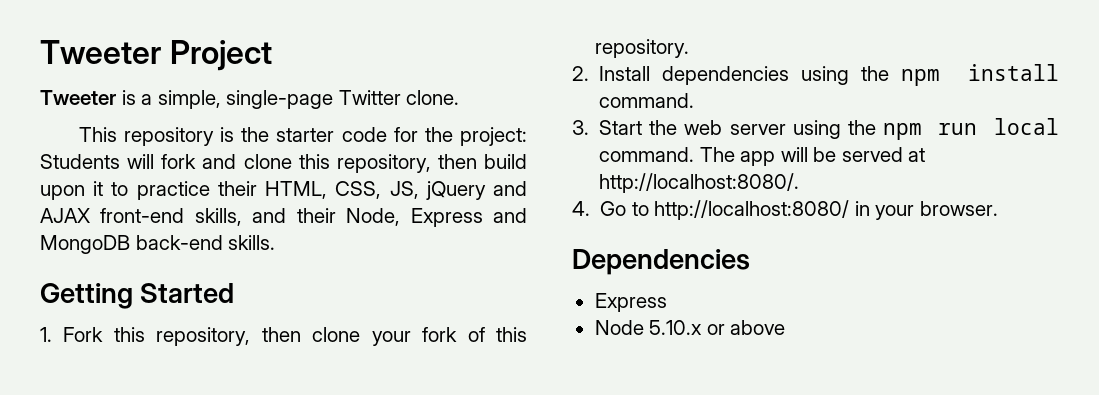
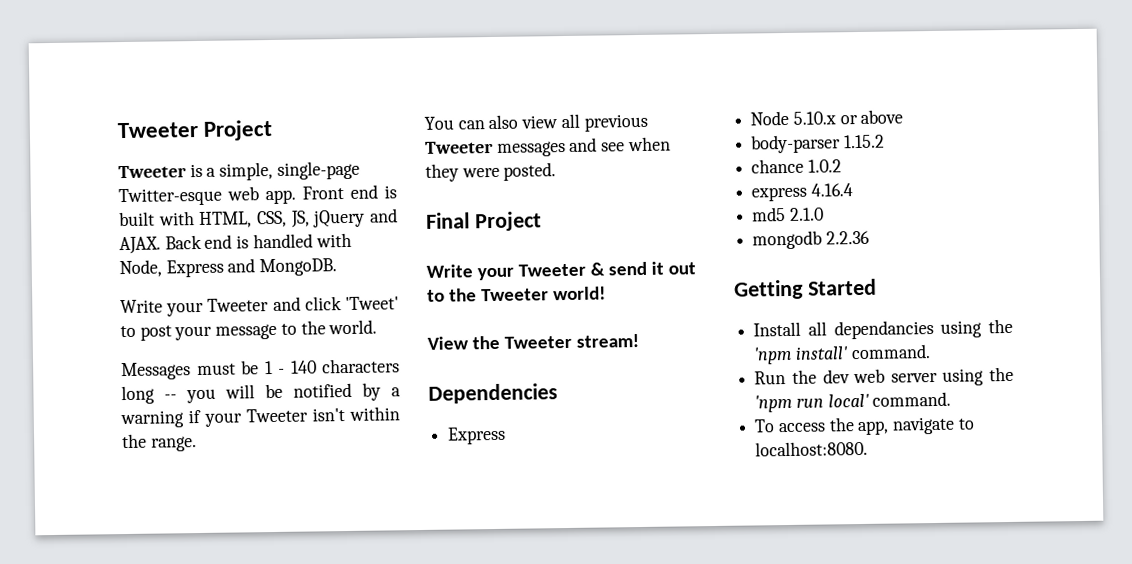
- Tweeter is a simple, single-page Twitter clone.
- This repository is the starter code for the project: Students will fork and clone this repository, then build upon it to practice their HTML, CSS, JS, jQuery and AJAX front-end skills, and their Node, Express and MongoDB back-end skills.
- Getting Started
- 1. Fork this repository, then clone your fork of this repository.
- 2. Install dependencies using the npm install command.
- 3. Start the web server using the npm run local command. The app will be served at http://localhost:8080/.
- 4. Go to http://localhost:8080/ in your browser.
+ Tweeter is a simple, single-page Twitter-esque web app. Front end is built with HTML, CSS, JS, jQuery and AJAX. Back end is handled with Node, Express and MongoDB.
+ Write your Tweeter and click 'Tweet' to post your message to the world.
+ Messages must be 1 - 140 characters long -- you will be notified by a warning if your Tweeter isn't within the range.
+ You can also view all previous Tweeter messages and see when they were posted.
+ Final Project
+ Write your Tweeter & send it out to the Tweeter world!
+ View the Tweeter stream!
+ body-parser 1.15.2
+ chance 1.0.2
+ express 4.16.4
+ md5 2.1.0
+ mongodb 2.2.36
+ Getting Started
+ Install all dependancies using the 'npm install' command.
+ Run the dev web server using the 'npm run local' command.
+ To access the app, navigate to localhost:8080.

